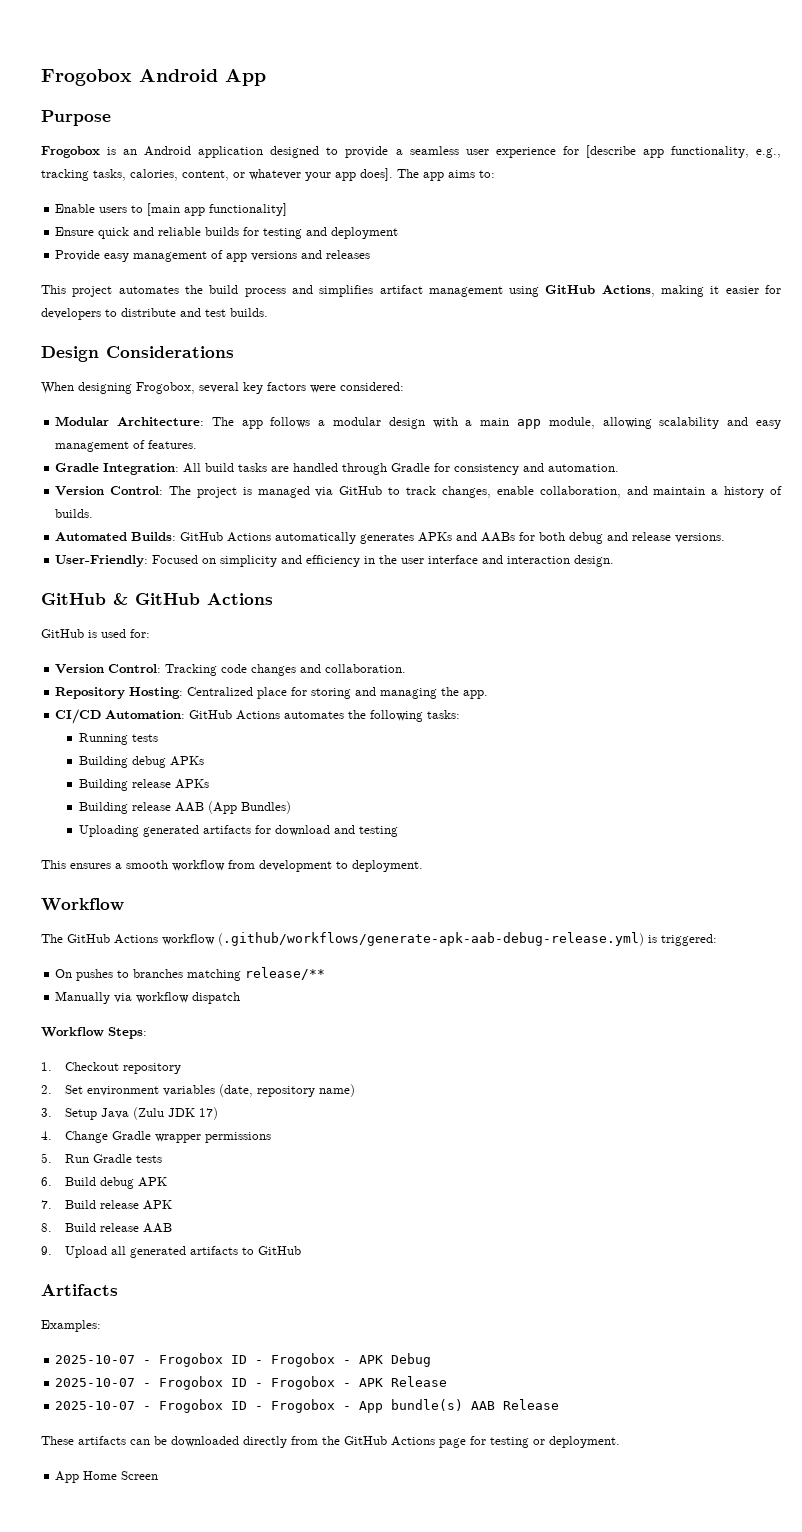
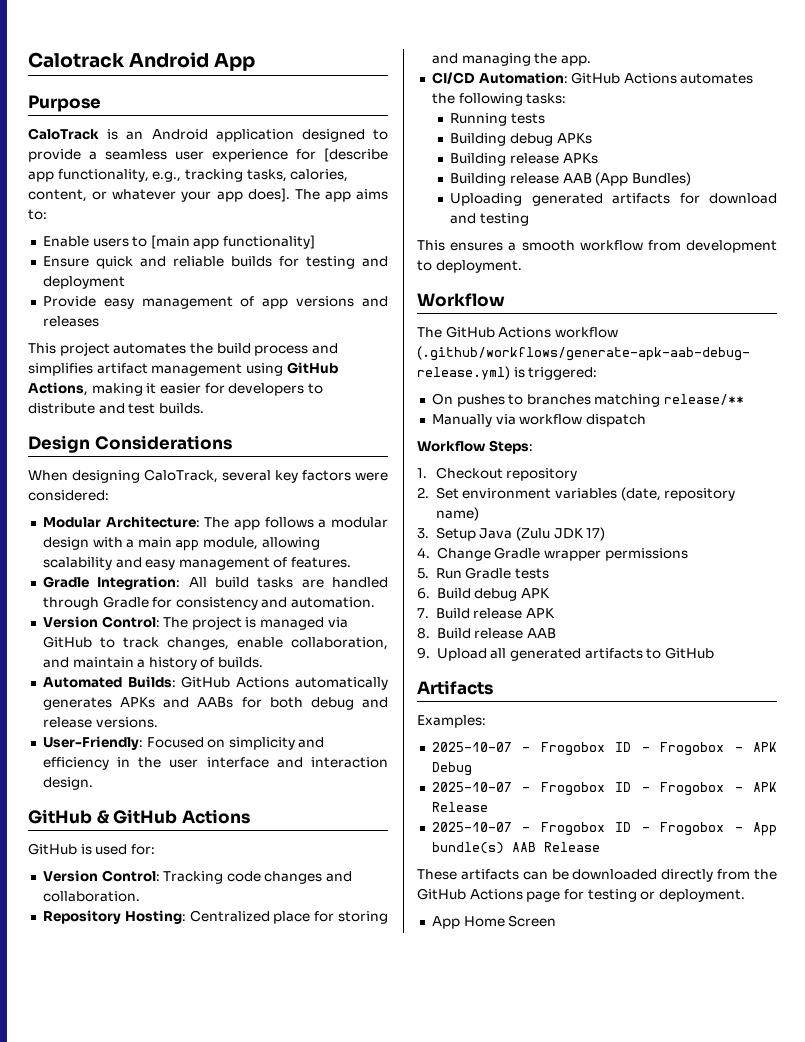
- Frogobox Android App
+ Calotrack Android App
- Frogobox is an Android application designed to provide a seamless user experience for [describe app functionality, e.g., tracking tasks, calories, content, or whatever your app does].
+ CaloTrack is an Android application designed to provide a seamless user experience for [describe app functionality, e.g., tracking tasks, calories, content, or whatever your app does].
- When designing Frogobox, several key factors were considered:
+ When designing CaloTrack, several key factors were considered:

